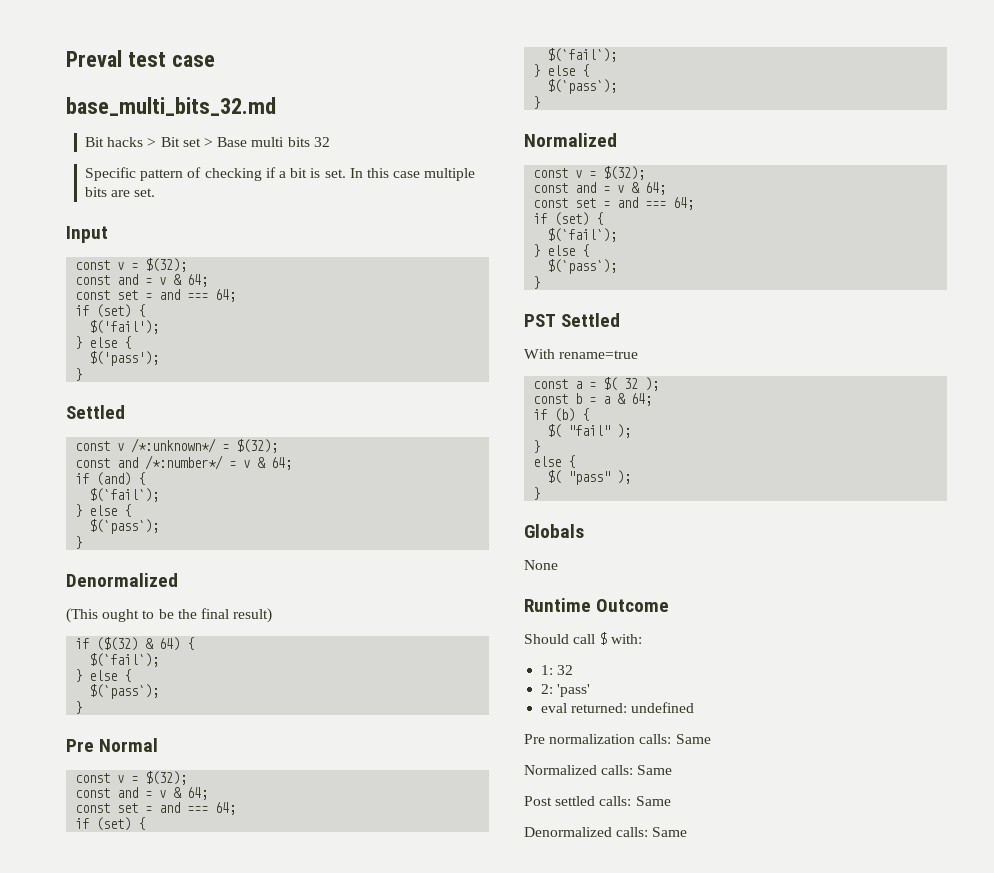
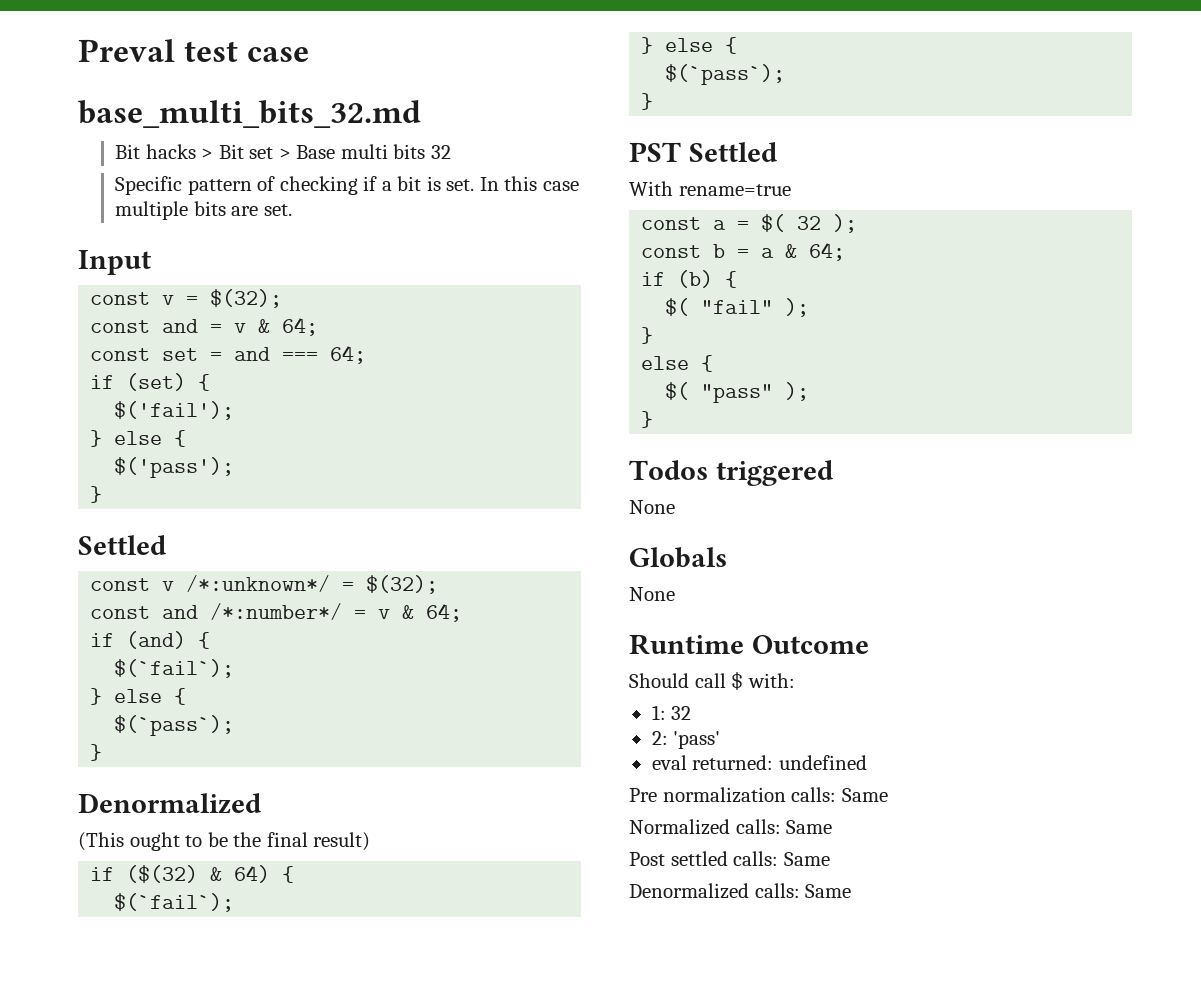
- Pre Normal
- const v = $(32);
- const and = v & 64;
- const set = and === 64;
- if (set) {
- $(`fail`);
- } else {
- $(`pass`);
- }
- Normalized
- const v = $(32);
- const and = v & 64;
- const set = and === 64;
- if (set) {
- $(`fail`);
- } else {
- $(`pass`);
- }
+ Todos triggered
+ None

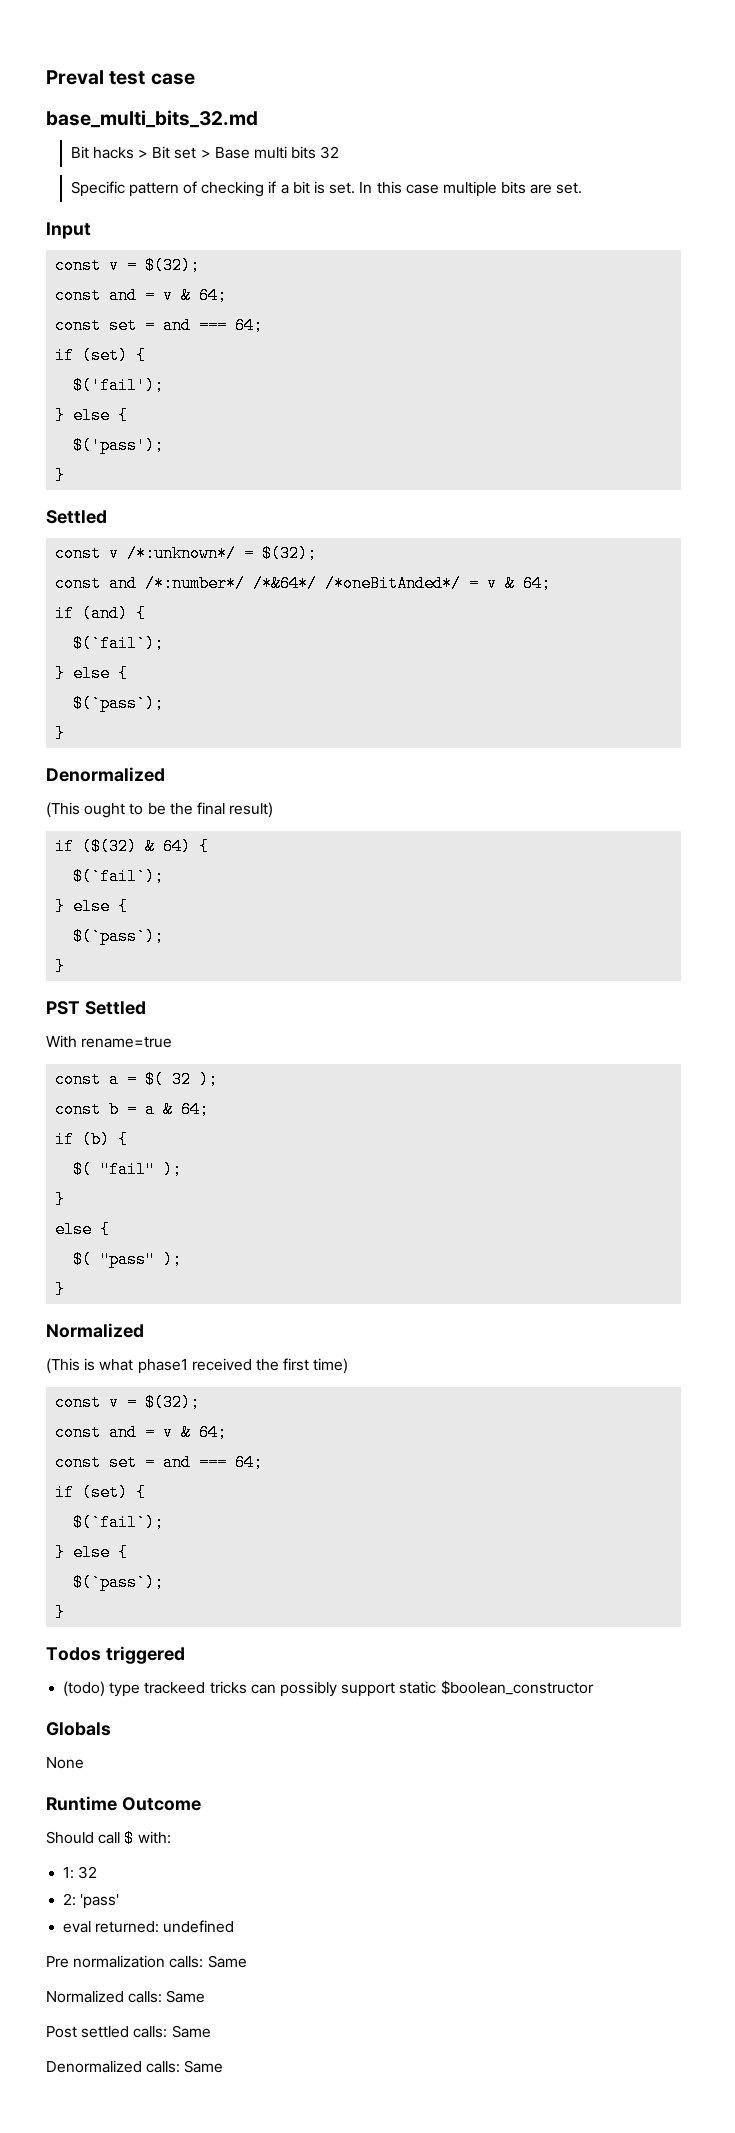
- const and /*:number*/ = v & 64;
+ const and /*:number*/ /*&64*/ /*oneBitAnded*/ = v & 64;
  $( "pass" );
  }
+ Normalized
+ (This is what phase1 received the first time)
+ const v = $(32);
+ const and = v & 64;
+ const set = and === 64;
+ if (set) {
+ $(`fail`);
+ } else {
+ $(`pass`);
+ }
  Todos triggered
- None
+ (todo) type trackeed tricks can possibly support static $boolean_constructor

